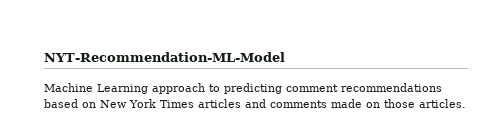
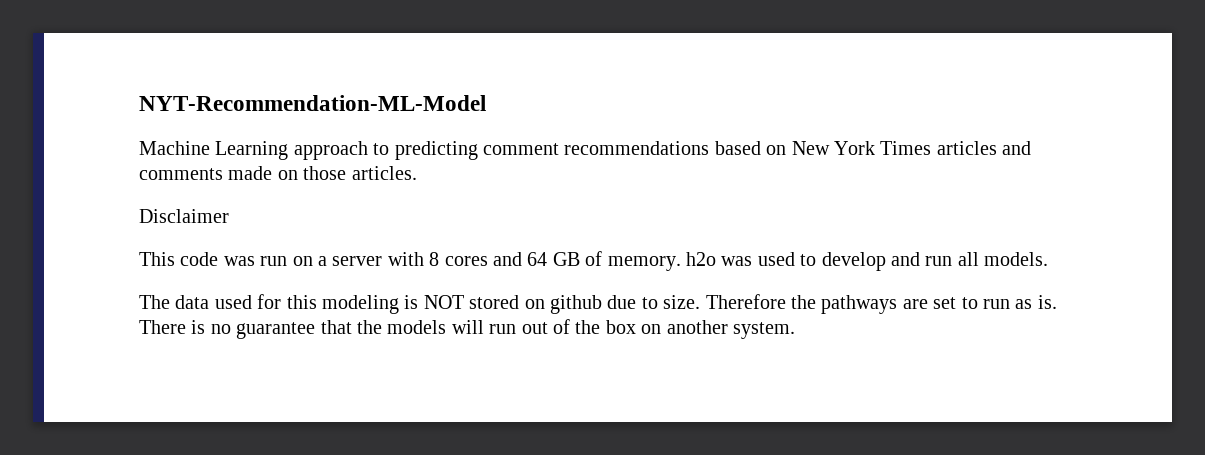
+ Disclaimer
+ This code was run on a server with 8 cores and 64 GB of memory. h2o was used to develop and run all models.
+ The data used for this modeling is NOT stored on github due to size. Therefore the pathways are set to run as is. There is no guarantee that the models will run out of the box on another system.

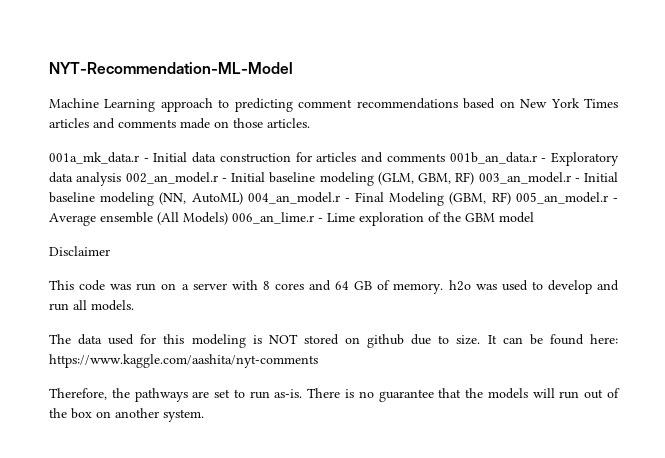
+ 001a_mk_data.r - Initial data construction for articles and comments 001b_an_data.r - Exploratory data analysis 002_an_model.r - Initial baseline modeling (GLM, GBM, RF) 003_an_model.r - Initial baseline modeling (NN, AutoML) 004_an_model.r - Final Modeling (GBM, RF) 005_an_model.r - Average ensemble (All Models) 006_an_lime.r - Lime exploration of the GBM model
- Therefore the pathways are set to run as is.
+ It can be found here: https://www.kaggle.com/aashita/nyt-comments
+ Therefore, the pathways are set to run as-is.

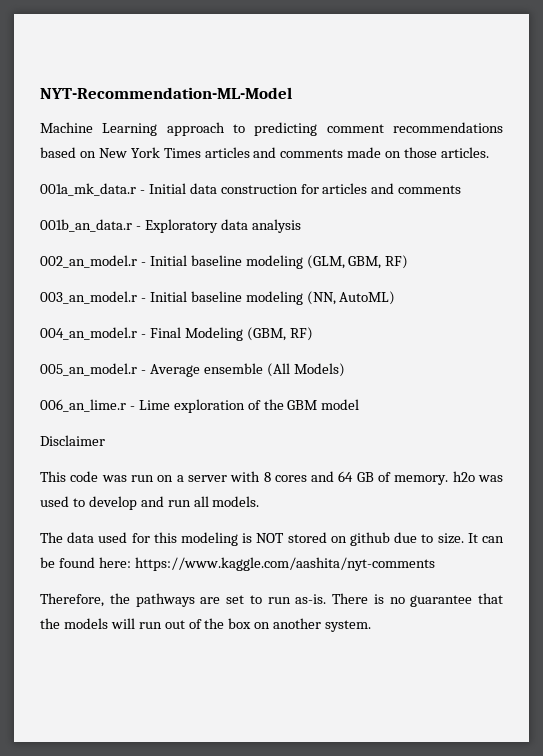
- 001a_mk_data.r - Initial data construction for articles and comments 001b_an_data.r - Exploratory data analysis 002_an_model.r - Initial baseline modeling (GLM, GBM, RF) 003_an_model.r - Initial baseline modeling (NN, AutoML) 004_an_model.r - Final Modeling (GBM, RF) 005_an_model.r - Average ensemble (All Models) 006_an_lime.r - Lime exploration of the GBM model
+ 001a_mk_data.r - Initial data construction for articles and comments
+ 001b_an_data.r - Exploratory data analysis
+ 002_an_model.r - Initial baseline modeling (GLM, GBM, RF)
+ 003_an_model.r - Initial baseline modeling (NN, AutoML)
+ 004_an_model.r - Final Modeling (GBM, RF)
+ 005_an_model.r - Average ensemble (All Models)
+ 006_an_lime.r - Lime exploration of the GBM model

